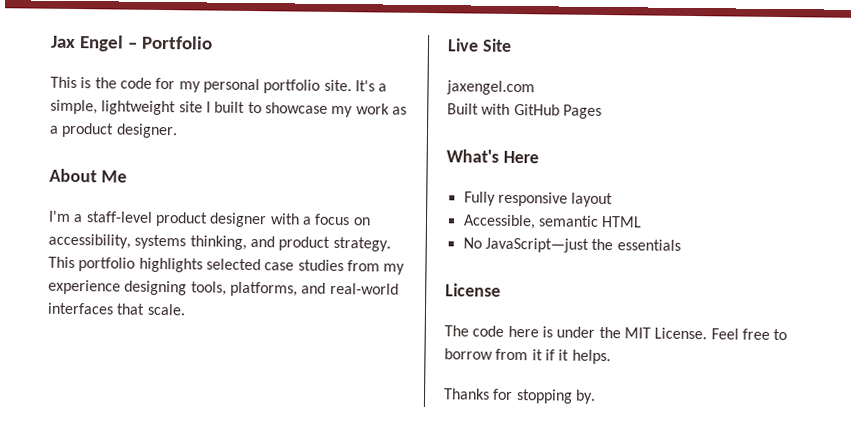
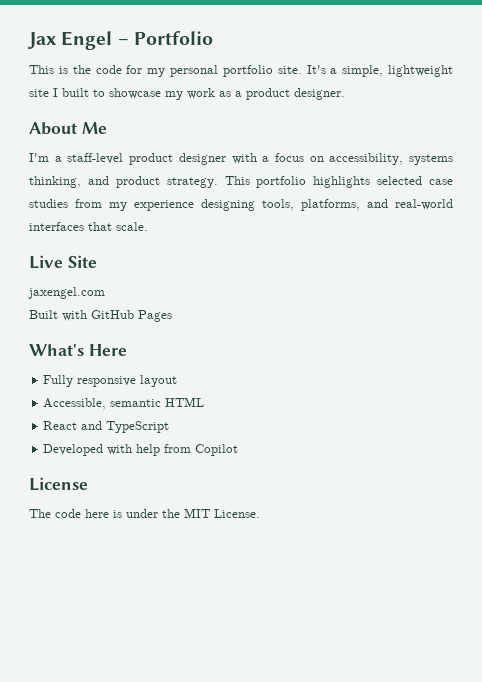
- No JavaScript—just the essentials
+ React and TypeScript
+ Developed with help from Copilot
- Feel free to borrow from it if it helps.
- Thanks for stopping by.

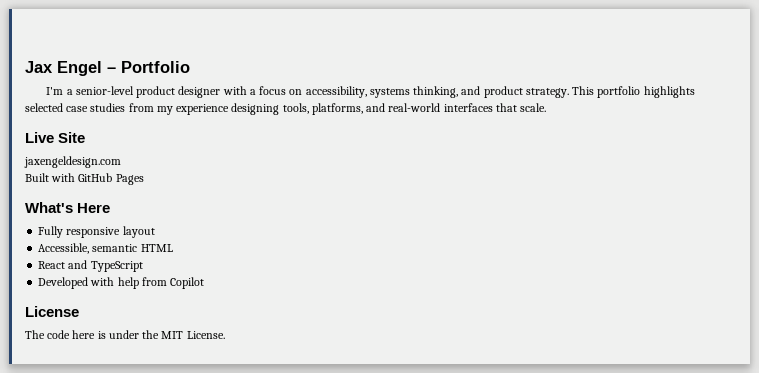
- This is the code for my personal portfolio site. It's a simple, lightweight site I built to showcase my work as a product designer.
- About Me
- I'm a staff-level product designer with a focus on accessibility, systems thinking, and product strategy.
+ I'm a senior-level product designer with a focus on accessibility, systems thinking, and product strategy.
- jaxengel.com
+ jaxengeldesign.com

